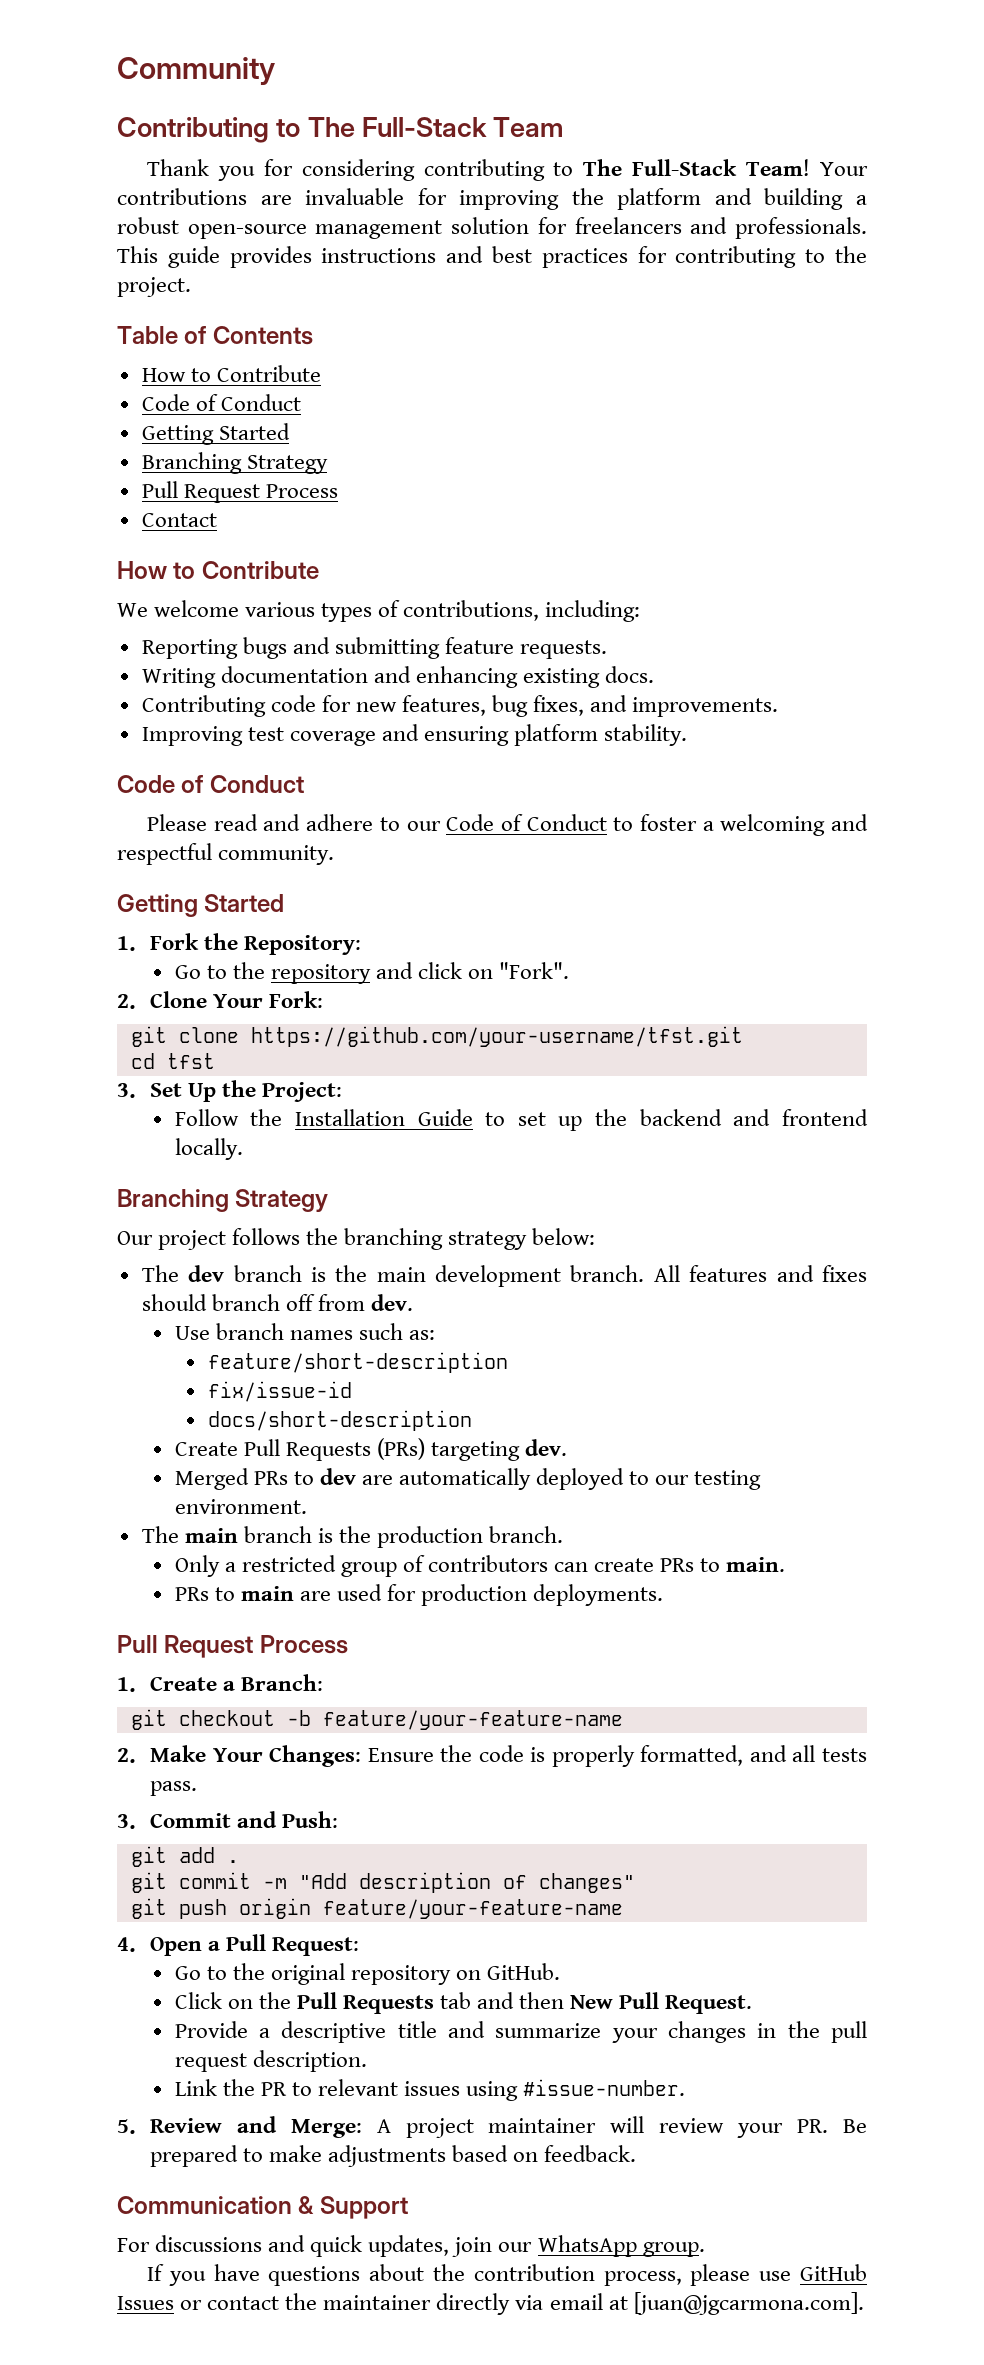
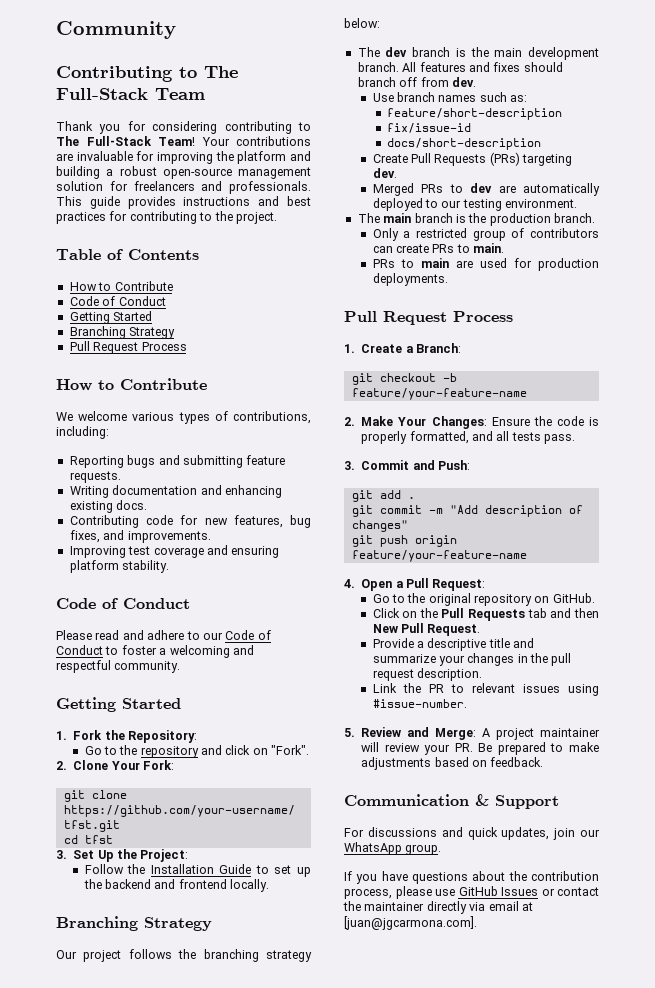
- Contact

